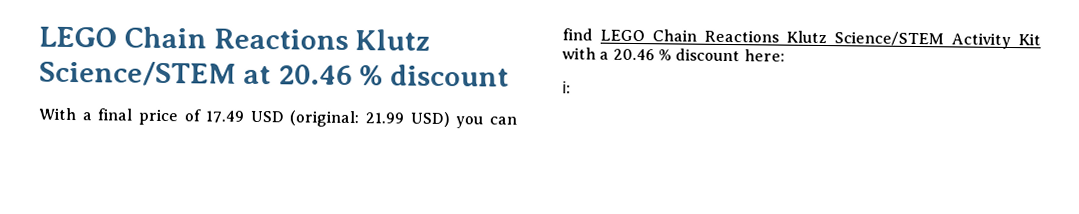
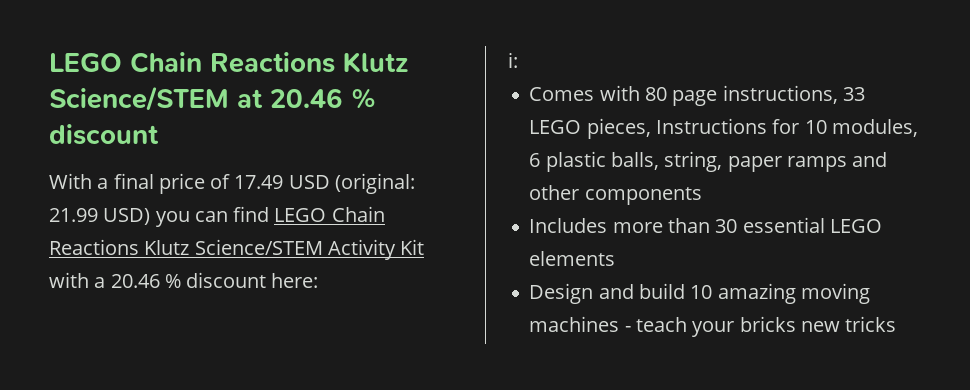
+ Comes with 80 page instructions, 33 LEGO pieces, Instructions for 10 modules, 6 plastic balls, string, paper ramps and other components
+ Includes more than 30 essential LEGO elements
+ Design and build 10 amazing moving machines - teach your bricks new tricks

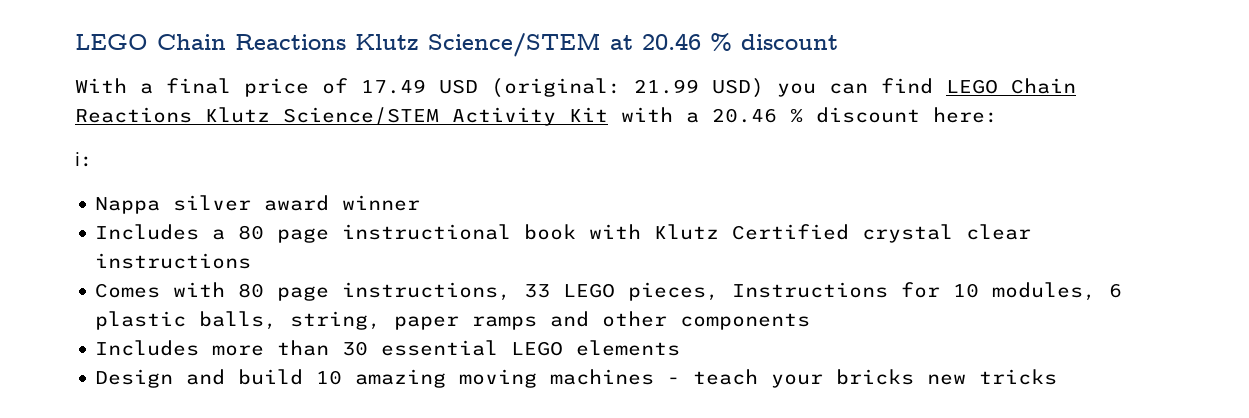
+ Nappa silver award winner
+ Includes a 80 page instructional book with Klutz Certified crystal clear instructions

